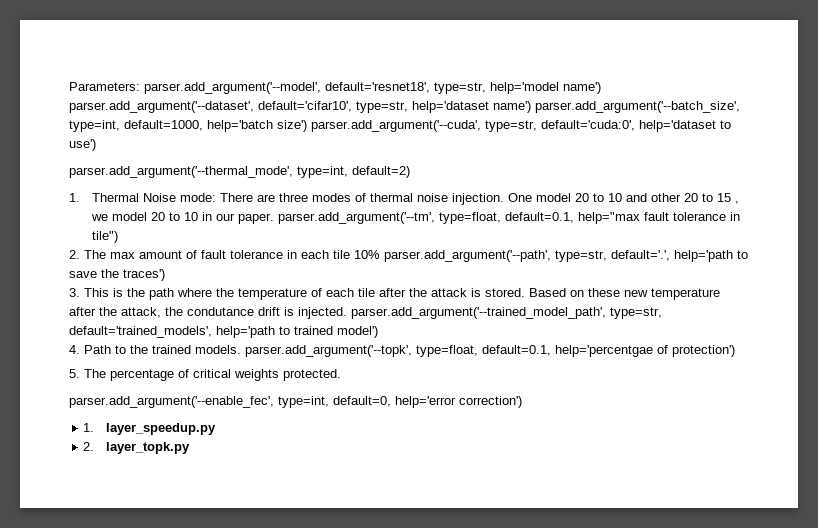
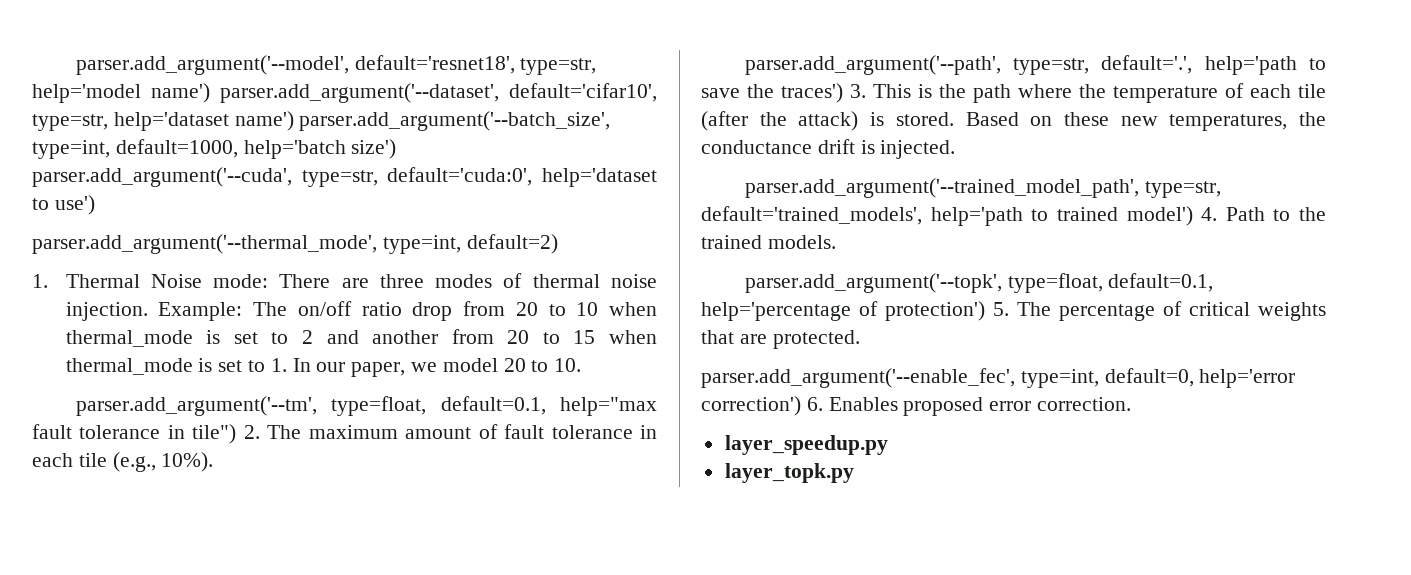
- Parameters: parser.add_argument('--model', default='resnet18', type=str, help='model name') parser.add_argument('--dataset', default='cifar10', type=str, help='dataset name') parser.add_argument('--batch_size', type=int, default=1000, help='batch size') parser.add_argument('--cuda', type=str, default='cuda:0', help='dataset to use')
+ parser.add_argument('--model', default='resnet18', type=str, help='model name') parser.add_argument('--dataset', default='cifar10', type=str, help='dataset name') parser.add_argument('--batch_size', type=int, default=1000, help='batch size') parser.add_argument('--cuda', type=str, default='cuda:0', help='dataset to use')
- One model 20 to 10 and other 20 to 15 , we model 20 to 10 in our paper. parser.add_argument('--tm', type=float, default=0.1, help="max fault tolerance in tile")
- 2. The max amount of fault tolerance in each tile 10% parser.add_argument('--path', type=str, default='.', help='path to save the traces')
- 3. This is the path where the temperature of each tile after the attack is stored.
+ Example: The on/off ratio drop from 20 to 10 when thermal_mode is set to 2 and another from 20 to 15 when thermal_mode is set to 1. In our paper, we model 20 to 10.
+ parser.add_argument('--tm', type=float, default=0.1, help="max fault tolerance in tile") 2. The maximum amount of fault tolerance in each tile (e.g., 10%).
+ parser.add_argument('--path', type=str, default='.', help='path to save the traces') 3. This is the path where the temperature of each tile (after the attack) is stored.
- Based on these new temperature after the attack, the condutance drift is injected. parser.add_argument('--trained_model_path', type=str, default='trained_models', help='path to trained model')
- 4. Path to the trained models. parser.add_argument('--topk', type=float, default=0.1, help='percentgae of protection')
- 5. The percentage of critical weights protected.
+ Based on these new temperatures, the conductance drift is injected.
+ parser.add_argument('--trained_model_path', type=str, default='trained_models', help='path to trained model') 4. Path to the trained models.
+ parser.add_argument('--topk', type=float, default=0.1, help='percentage of protection') 5. The percentage of critical weights that are protected.
- parser.add_argument('--enable_fec', type=int, default=0, help='error correction')
- 1. layer_speedup.py
+ parser.add_argument('--enable_fec', type=int, default=0, help='error correction') 6. Enables proposed error correction.
+ layer_speedup.py
- 2. layer_topk.py
+ layer_topk.py

